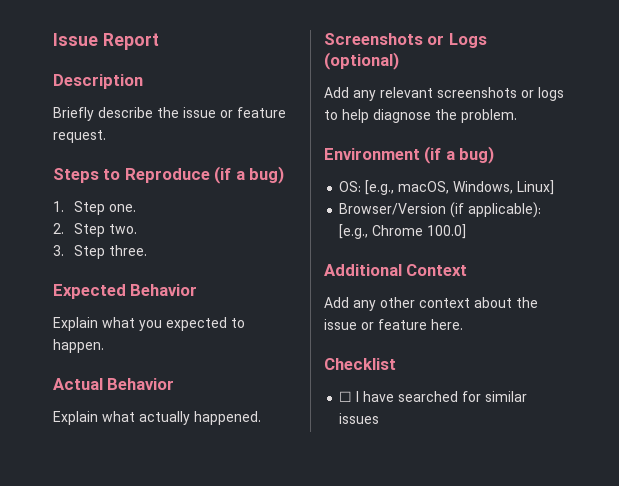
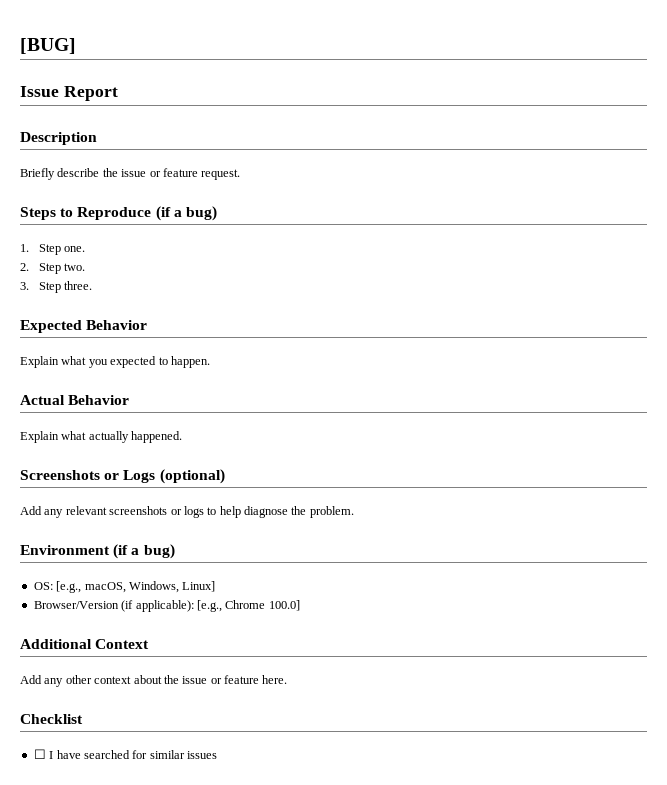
+ [BUG]

